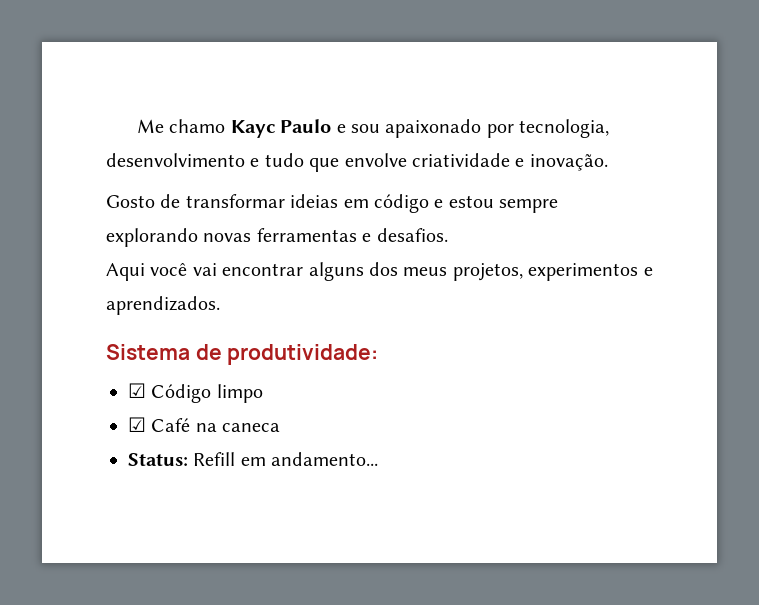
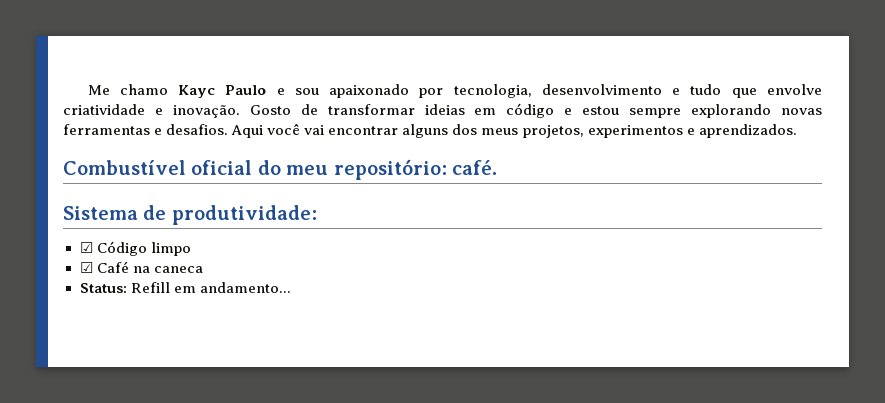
- Me chamo Kayc Paulo e sou apaixonado por tecnologia, desenvolvimento e tudo que envolve criatividade e inovação.
- Gosto de transformar ideias em código e estou sempre explorando novas ferramentas e desafios.
- Aqui você vai encontrar alguns dos meus projetos, experimentos e aprendizados.
+ Me chamo Kayc Paulo e sou apaixonado por tecnologia, desenvolvimento e tudo que envolve criatividade e inovação. Gosto de transformar ideias em código e estou sempre explorando novas ferramentas e desafios. Aqui você vai encontrar alguns dos meus projetos, experimentos e aprendizados.
+ Combustível oficial do meu repositório: café.

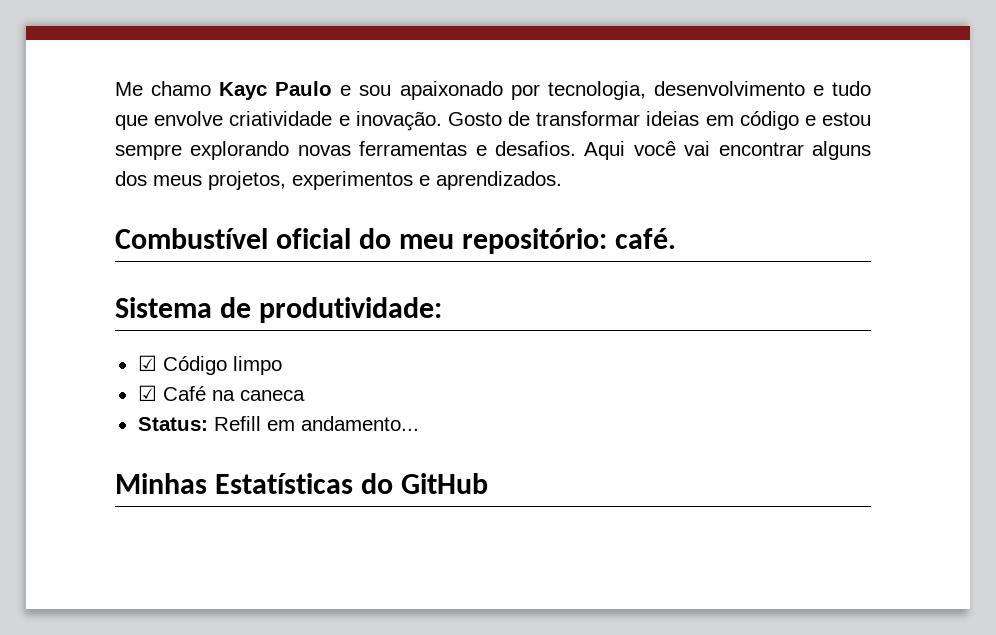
+ Minhas Estatísticas do GitHub

